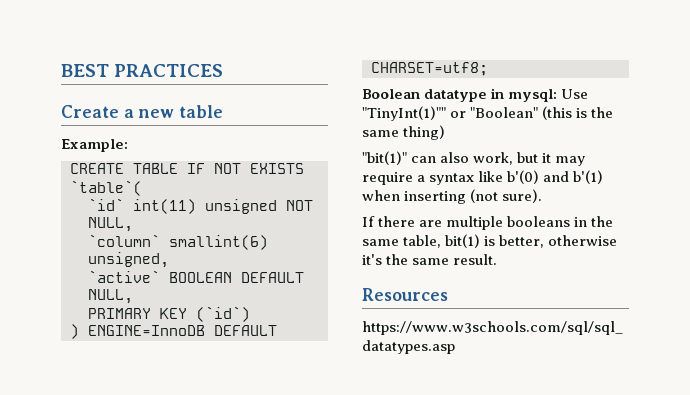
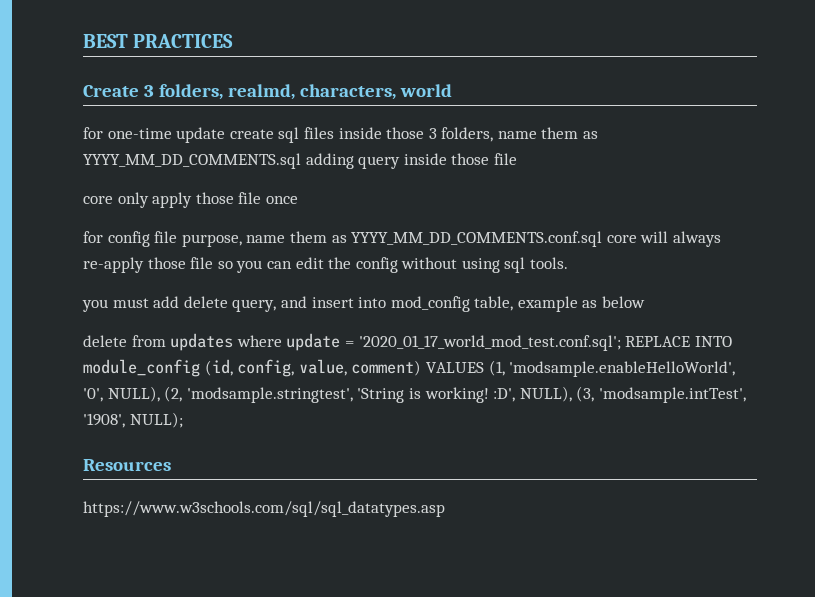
- Create a new table
- Example:
- CREATE TABLE IF NOT EXISTS `table`(
- `id` int(11) unsigned NOT NULL,
- `column` smallint(6) unsigned,
- `active` BOOLEAN DEFAULT NULL,
- PRIMARY KEY (`id`)
- ) ENGINE=InnoDB DEFAULT CHARSET=utf8;
- Boolean datatype in mysql: Use "TinyInt(1)"" or "Boolean" (this is the same thing)
- "bit(1)" can also work, but it may require a syntax like b'(0) and b'(1) when inserting (not sure).
- If there are multiple booleans in the same table, bit(1) is better, otherwise it's the same result.
+ Create 3 folders, realmd, characters, world
+ for one-time update create sql files inside those 3 folders, name them as YYYY_MM_DD_COMMENTS.sql adding query inside those file
+ core only apply those file once
+ for config file purpose, name them as YYYY_MM_DD_COMMENTS.conf.sql core will always re-apply those file so you can edit the config without using sql tools.
+ you must add delete query, and insert into mod_config table, example as below
+ delete from updates where update = '2020_01_17_world_mod_test.conf.sql'; REPLACE INTO module_config (id, config, value, comment) VALUES (1, 'modsample.enableHelloWorld', '0', NULL), (2, 'modsample.stringtest', 'String is working! :D', NULL), (3, 'modsample.intTest', '1908', NULL);

